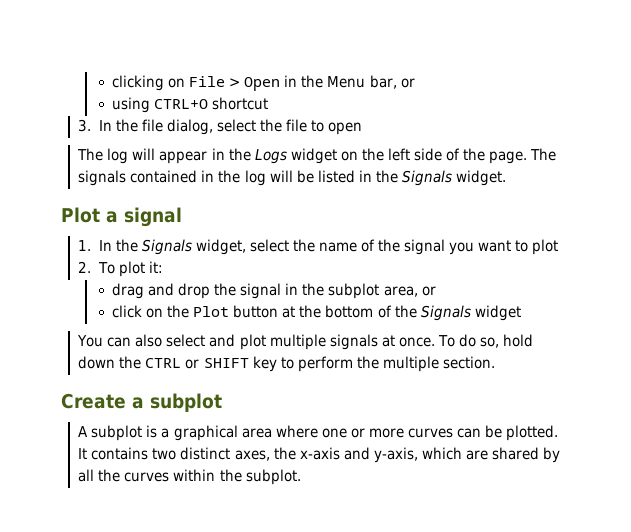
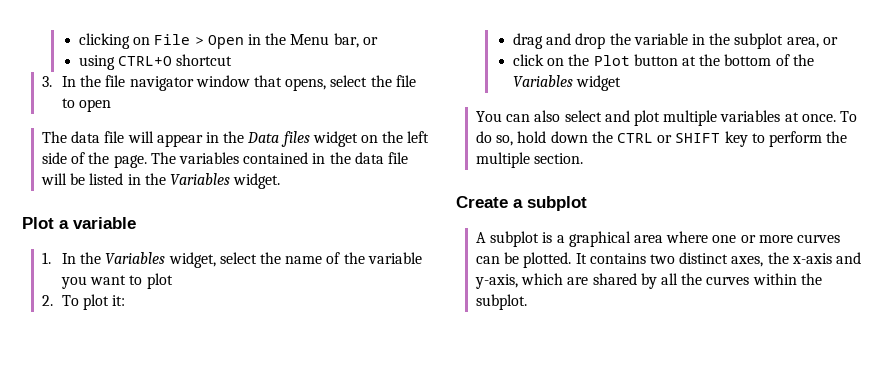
- 3. In the file dialog, select the file to open
+ 3. In the file navigator window that opens, select the file to open
- The log will appear in the Logs widget on the left side of the page.
+ The data file will appear in the Data files widget on the left side of the page.
- The signals contained in the log will be listed in the Signals widget.
+ The variables contained in the data file will be listed in the Variables widget.
- Plot a signal
+ Plot a variable
- 1. In the Signals widget, select the name of the signal you want to plot
+ 1. In the Variables widget, select the name of the variable you want to plot
- drag and drop the signal in the subplot area, or
+ drag and drop the variable in the subplot area, or
- click on the Plot button at the bottom of the Signals widget
+ click on the Plot button at the bottom of the Variables widget
- You can also select and plot multiple signals at once.
+ You can also select and plot multiple variables at once.

